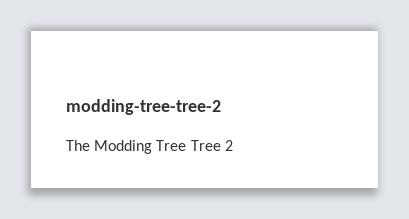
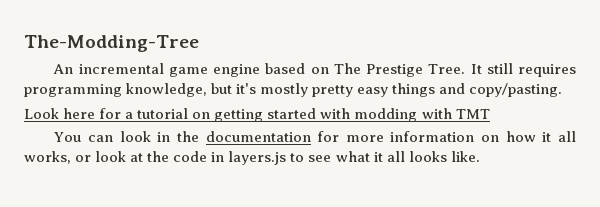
- modding-tree-tree-2
- The Modding Tree Tree 2
+ The-Modding-Tree
+ An incremental game engine based on The Prestige Tree. It still requires programming knowledge, but it's mostly pretty easy things and copy/pasting.
+ Look here for a tutorial on getting started with modding with TMT
+ You can look in the documentation for more information on how it all works, or look at the code in layers.js to see what it all looks like.

